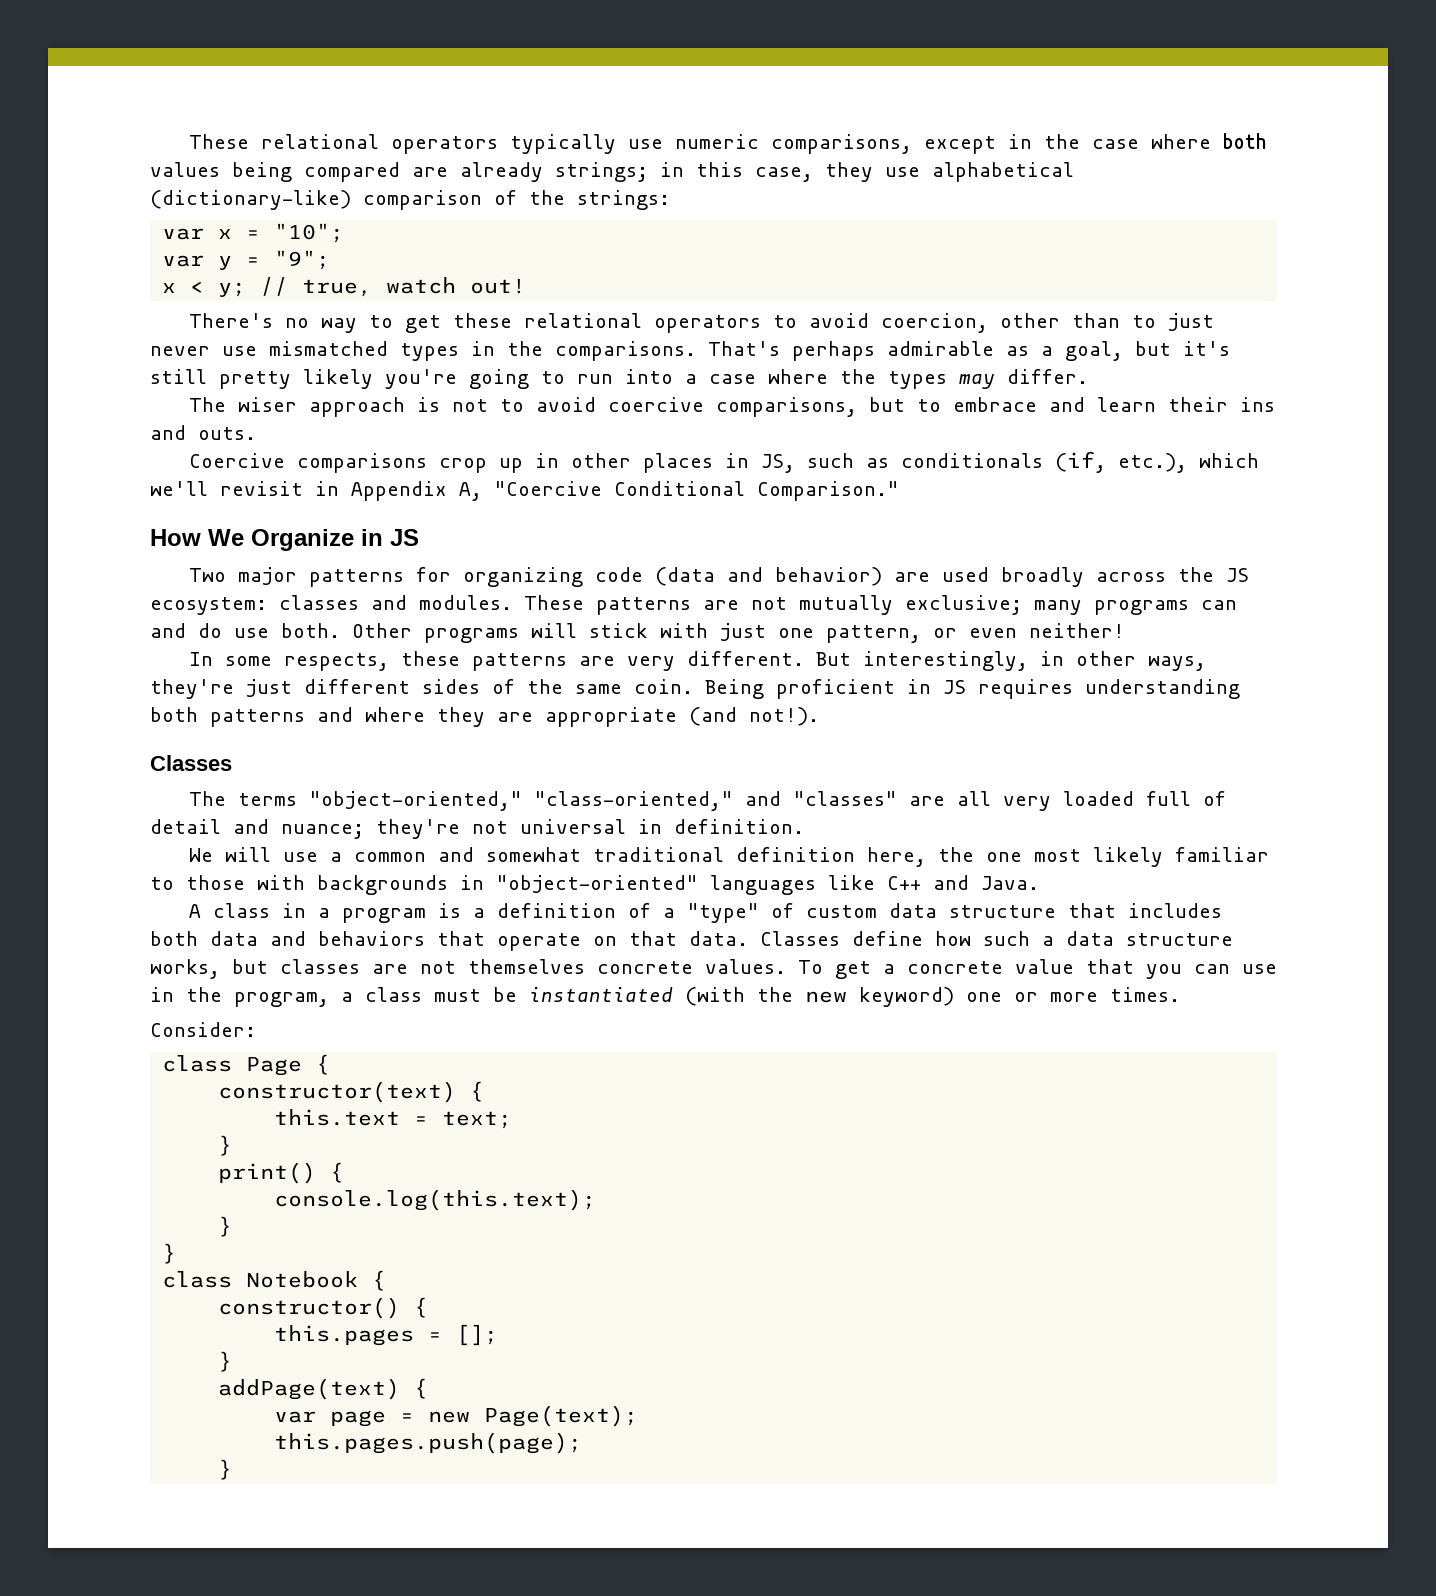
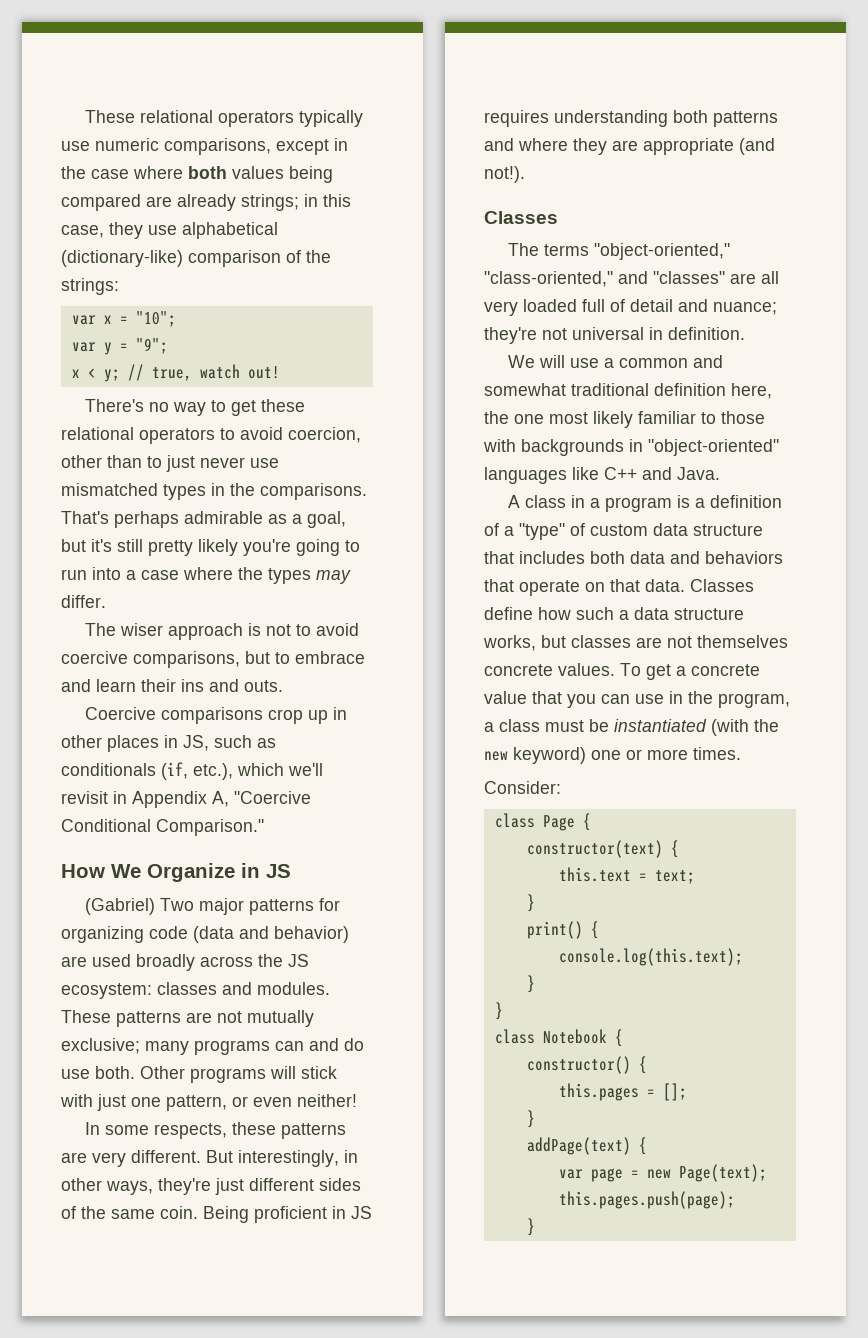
- Two major patterns for organizing code (data and behavior) are used broadly across the JS ecosystem: classes and modules.
+ (Gabriel) Two major patterns for organizing code (data and behavior) are used broadly across the JS ecosystem: classes and modules.

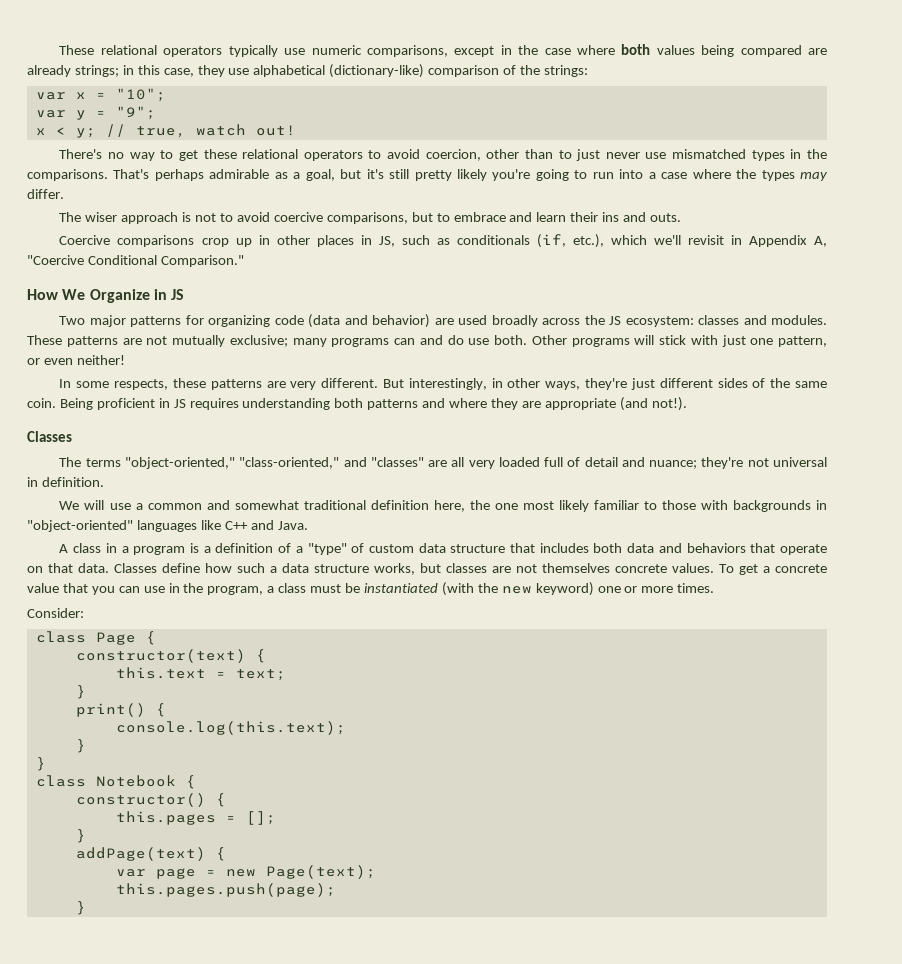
- (Gabriel) Two major patterns for organizing code (data and behavior) are used broadly across the JS ecosystem: classes and modules.
+ Two major patterns for organizing code (data and behavior) are used broadly across the JS ecosystem: classes and modules.

